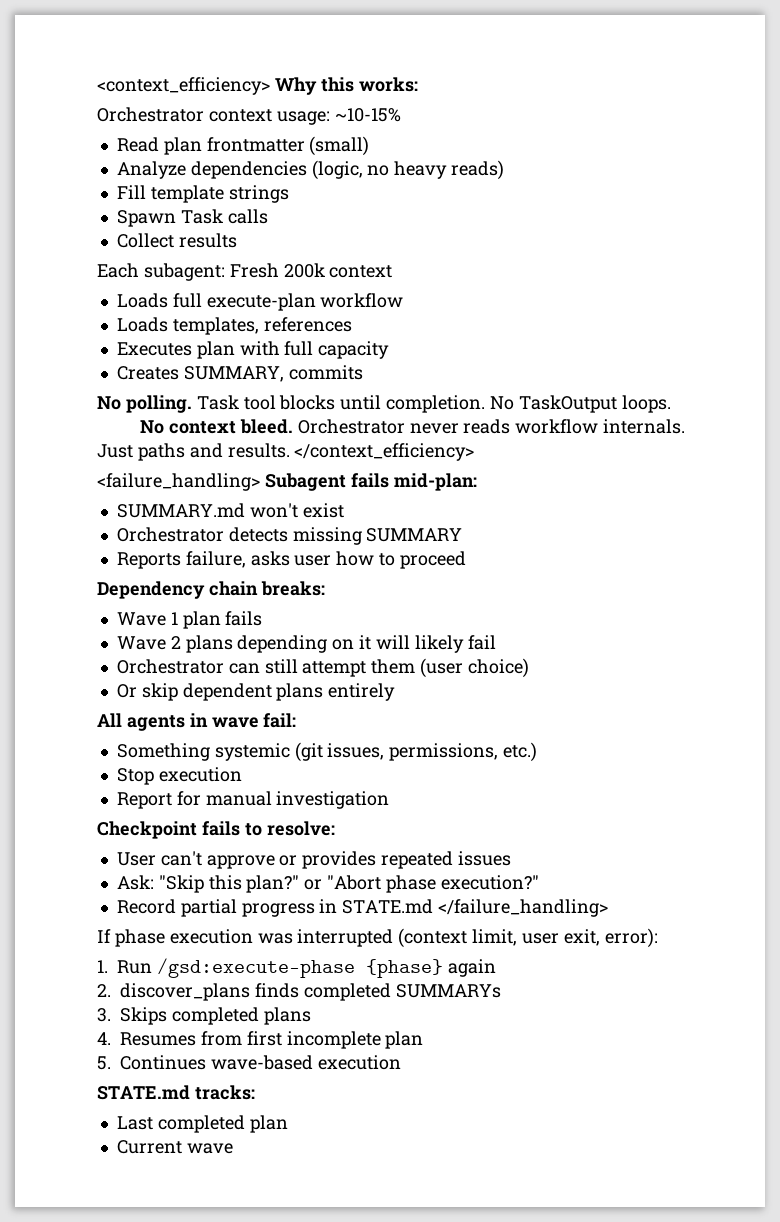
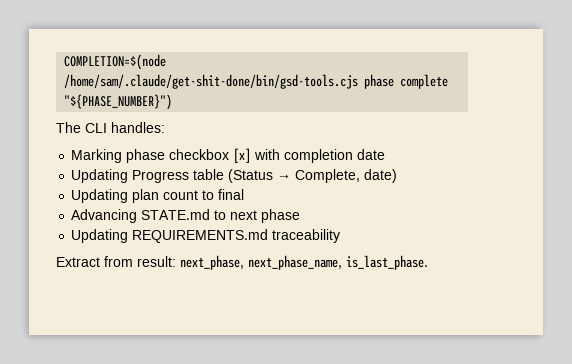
- <context_efficiency> Why this works:
- Orchestrator context usage: ~10-15%
- Read plan frontmatter (small)
- Analyze dependencies (logic, no heavy reads)
- Fill template strings
- Spawn Task calls
- Collect results
- Each subagent: Fresh 200k context
- Loads full execute-plan workflow
- Loads templates, references
- Executes plan with full capacity
- Creates SUMMARY, commits
- No polling. Task tool blocks until completion. No TaskOutput loops.
- No context bleed. Orchestrator never reads workflow internals. Just paths and results. </context_efficiency>
- <failure_handling> Subagent fails mid-plan:
- SUMMARY.md won't exist
- Orchestrator detects missing SUMMARY
- Reports failure, asks user how to proceed
- Dependency chain breaks:
- Wave 1 plan fails
- Wave 2 plans depending on it will likely fail
- Orchestrator can still attempt them (user choice)
- Or skip dependent plans entirely
- All agents in wave fail:
- Something systemic (git issues, permissions, etc.)
- Stop execution
- Report for manual investigation
- Checkpoint fails to resolve:
- User can't approve or provides repeated issues
- Ask: "Skip this plan?" or "Abort phase execution?"
- Record partial progress in STATE.md </failure_handling>
- If phase execution was interrupted (context limit, user exit, error):
- 1. Run /gsd:execute-phase {phase} again
- 2. discover_plans finds completed SUMMARYs
- 3. Skips completed plans
- 4. Resumes from first incomplete plan
- 5. Continues wave-based execution
- STATE.md tracks:
- Last completed plan
- Current wave
+ COMPLETION=$(node /home/sam/.claude/get-shit-done/bin/gsd-tools.cjs phase complete "${PHASE_NUMBER}")
+ The CLI handles:
+ Marking phase checkbox [x] with completion date
+ Updating Progress table (Status → Complete, date)
+ Updating plan count to final
+ Advancing STATE.md to next phase
+ Updating REQUIREMENTS.md traceability
+ Extract from result: next_phase, next_phase_name, is_last_phase.

